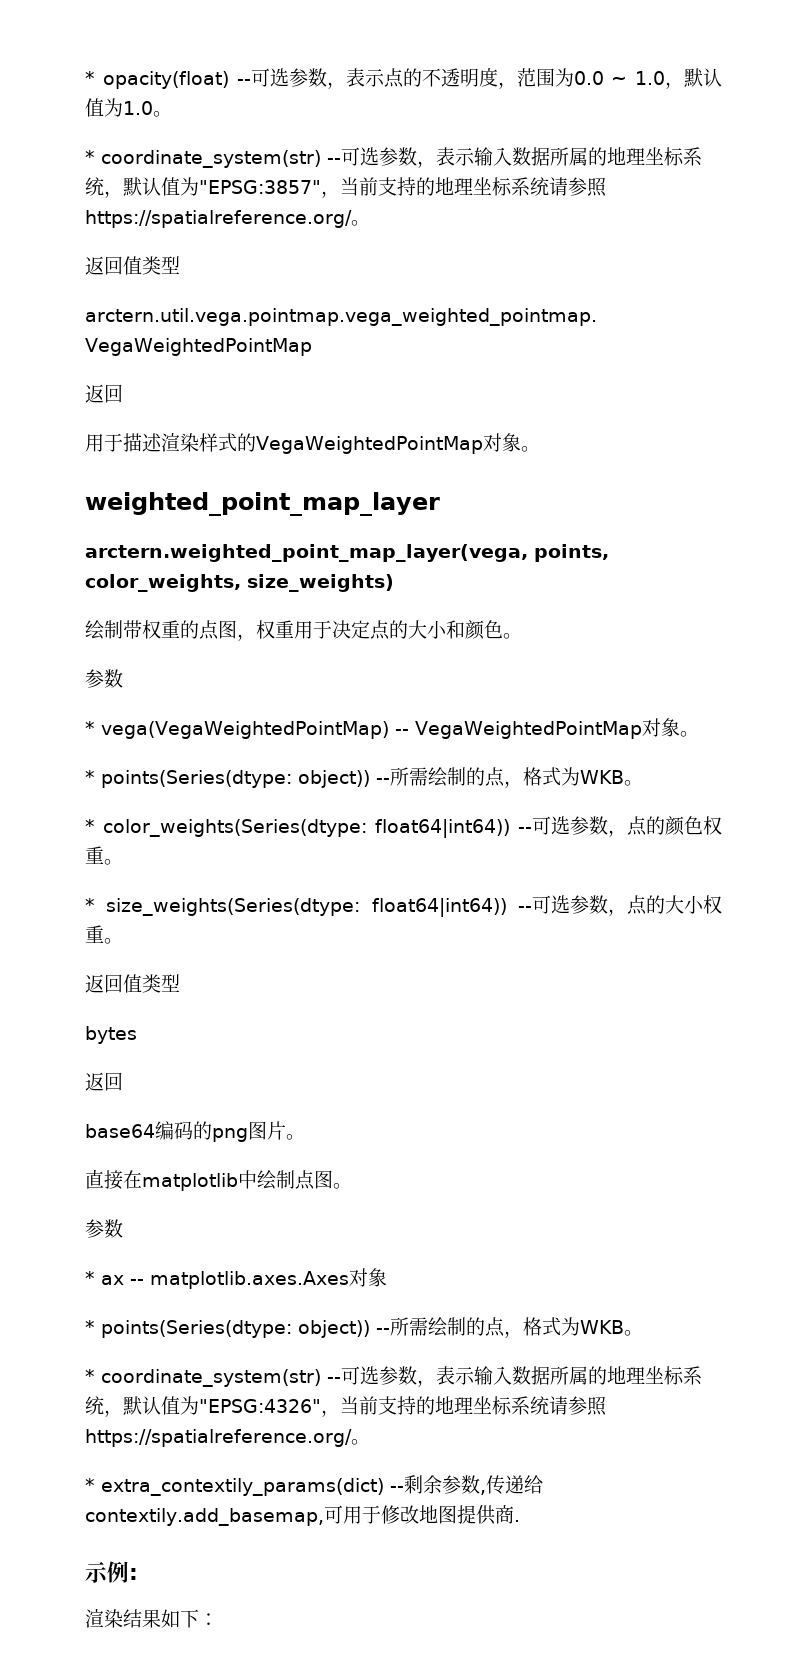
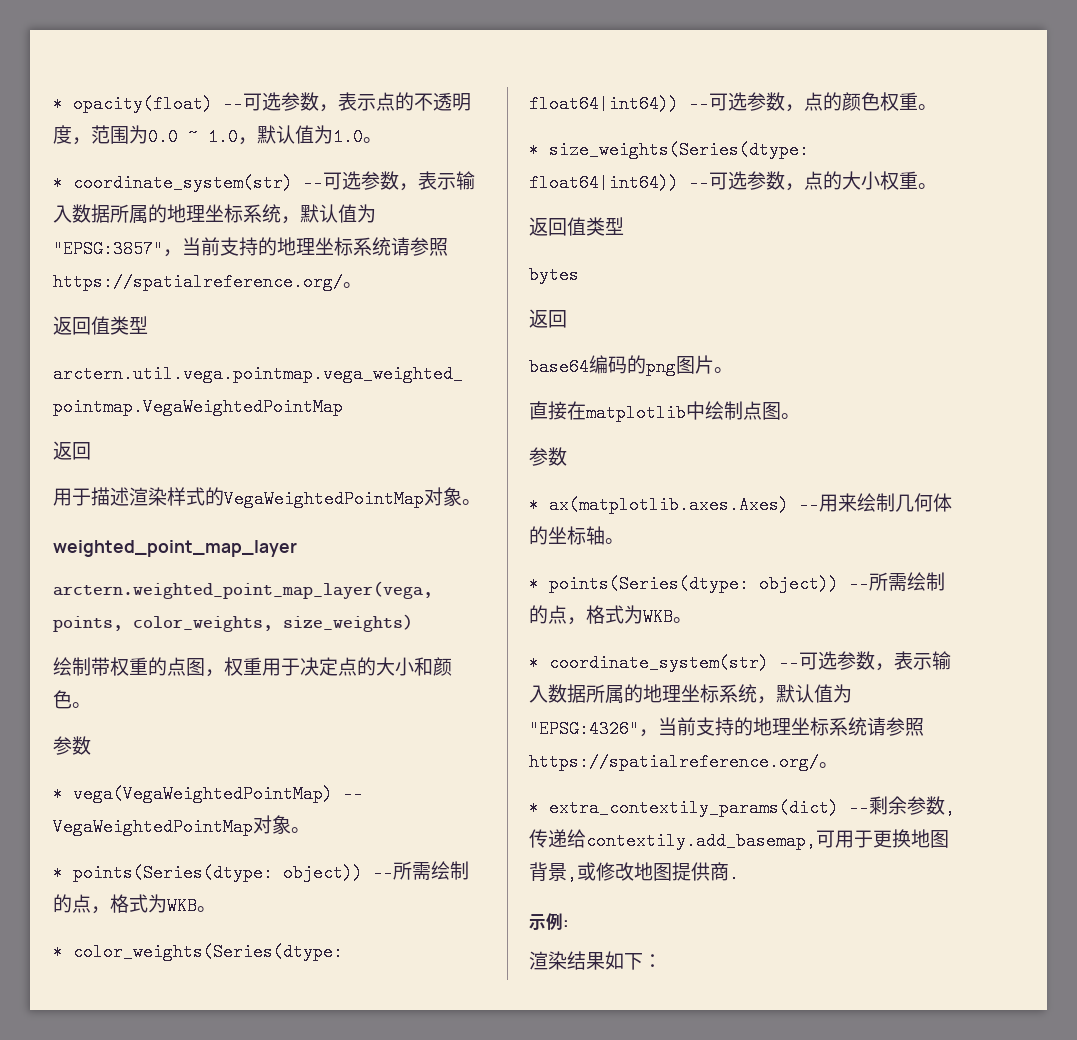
- * ax -- matplotlib.axes.Axes对象
+ * ax(matplotlib.axes.Axes) --用来绘制几何体的坐标轴。
- * extra_contextily_params(dict) --剩余参数,传递给contextily.add_basemap,可用于修改地图提供商.
+ * extra_contextily_params(dict) --剩余参数,传递给contextily.add_basemap,可用于更换地图背景,或修改地图提供商.

